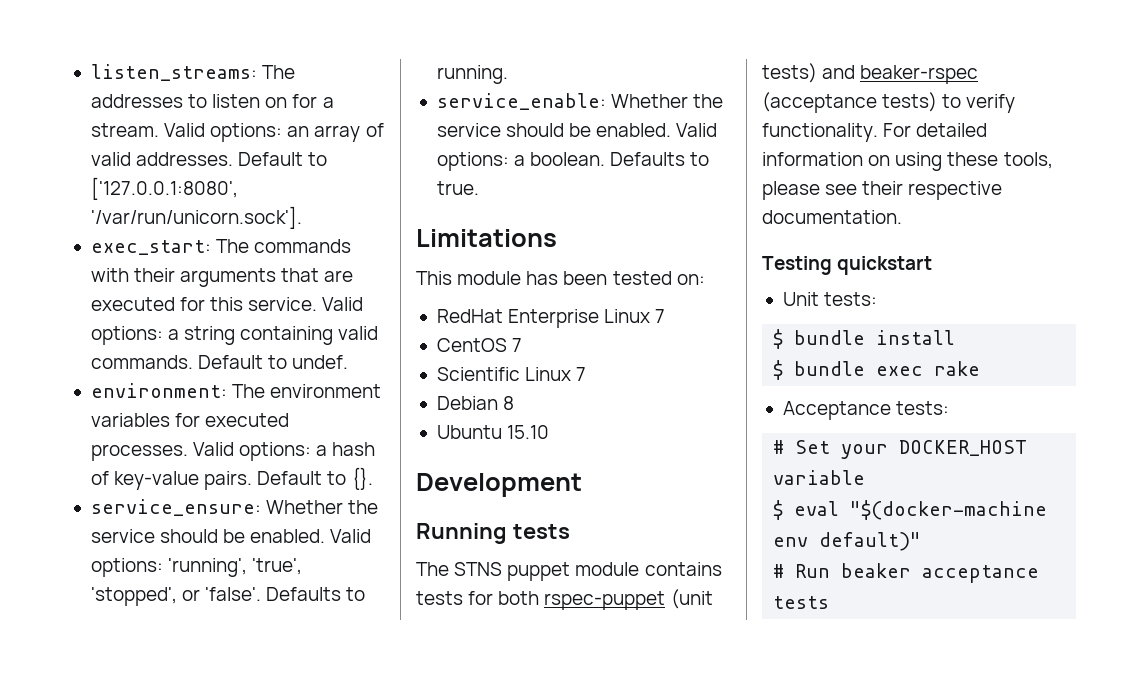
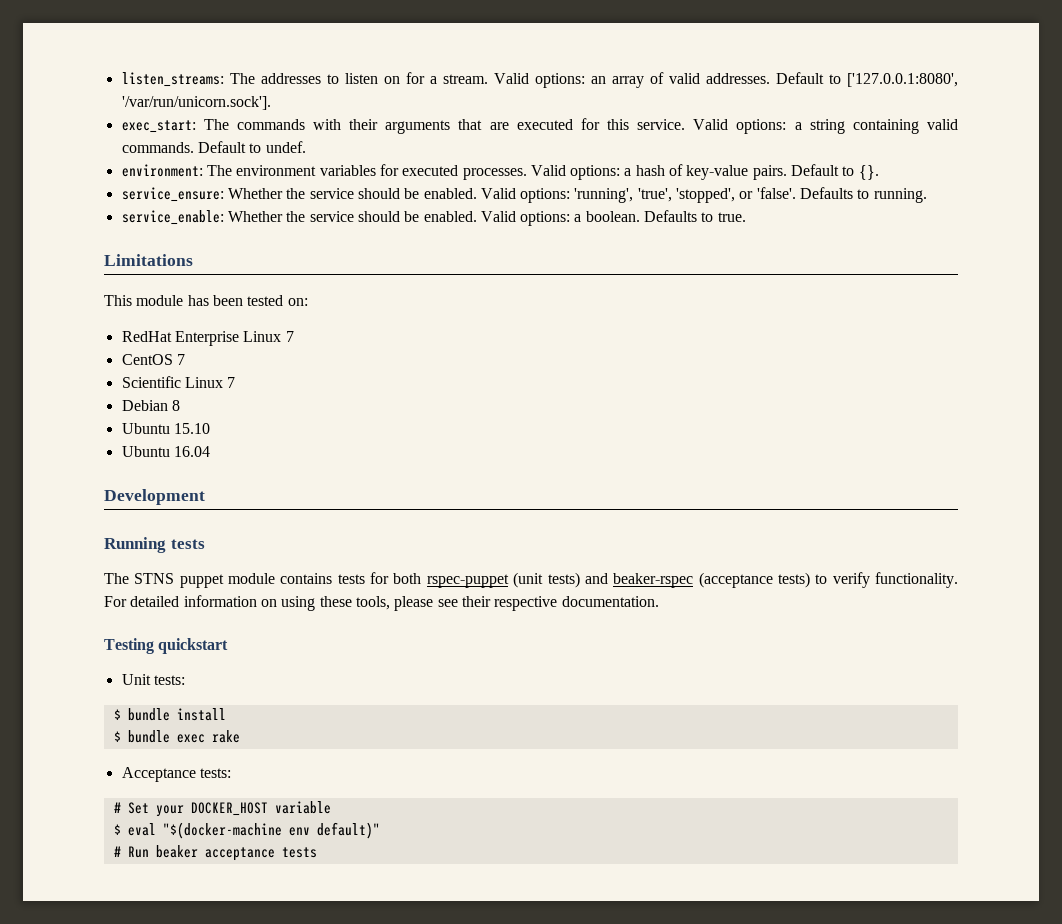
+ Ubuntu 16.04

